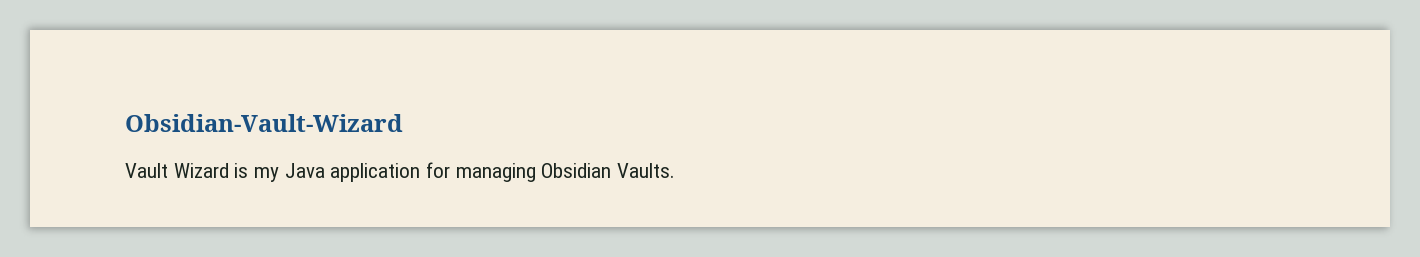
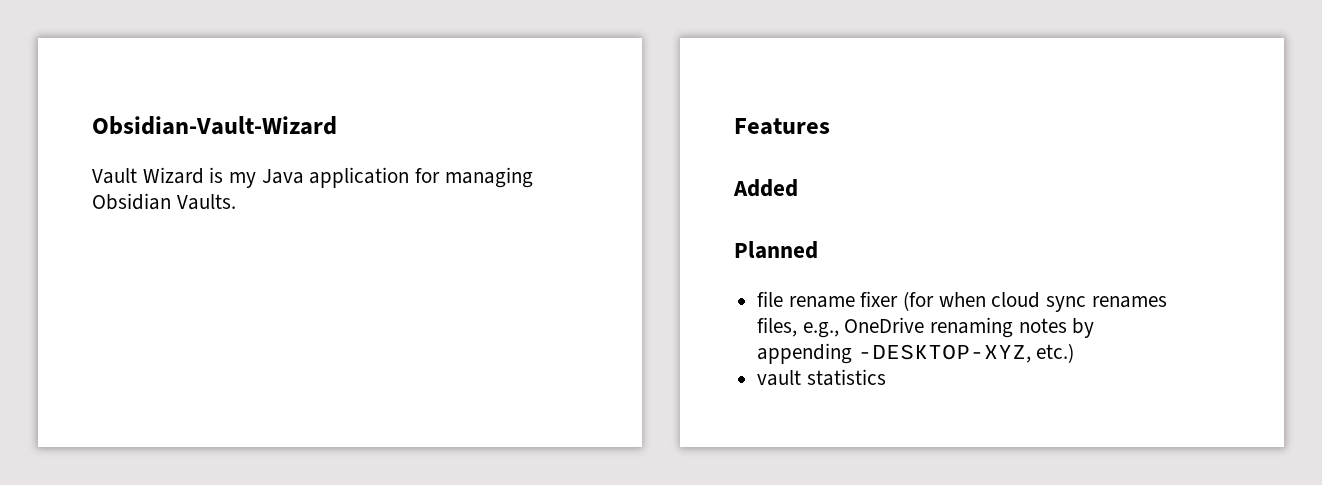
+ Features
+ Added
+ Planned
+ file rename fixer (for when cloud sync renames files, e.g., OneDrive renaming notes by appending -DESKTOP-XYZ, etc.)
+ vault statistics

